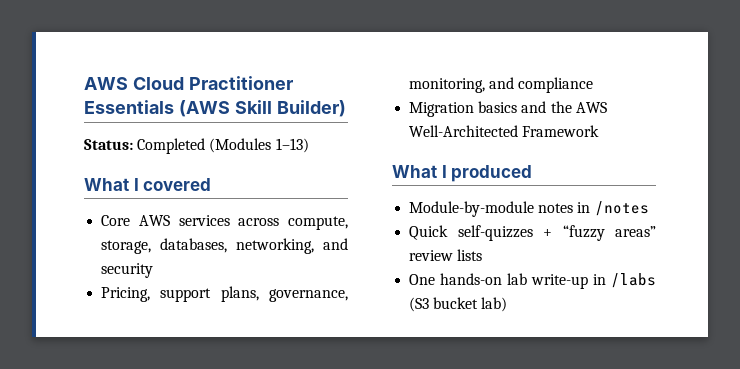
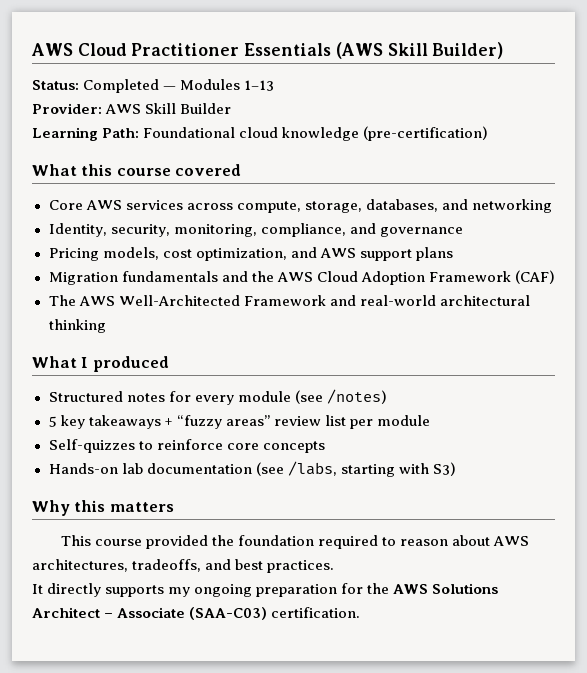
- Status: Completed (Modules 1–13)
- What I covered
+ Status: Completed — Modules 1–13
+ Provider: AWS Skill Builder
+ Learning Path: Foundational cloud knowledge (pre-certification)
+ What this course covered
- Core AWS services across compute, storage, databases, networking, and security
- Pricing, support plans, governance, monitoring, and compliance
+ Core AWS services across compute, storage, databases, and networking
+ Identity, security, monitoring, compliance, and governance
+ Pricing models, cost optimization, and AWS support plans
- Migration basics and the AWS Well-Architected Framework
+ Migration fundamentals and the AWS Cloud Adoption Framework (CAF)
+ The AWS Well-Architected Framework and real-world architectural thinking
  What I produced
- Module-by-module notes in /notes
- Quick self-quizzes + “fuzzy areas” review lists
- One hands-on lab write-up in /labs (S3 bucket lab)
+ Structured notes for every module (see /notes)
+ 5 key takeaways + “fuzzy areas” review list per module
+ Self-quizzes to reinforce core concepts
+ Hands-on lab documentation (see /labs, starting with S3)
+ Why this matters
+ This course provided the foundation required to reason about AWS architectures, tradeoffs, and best practices.
+ It directly supports my ongoing preparation for the AWS Solutions Architect – Associate (SAA-C03) certification.

